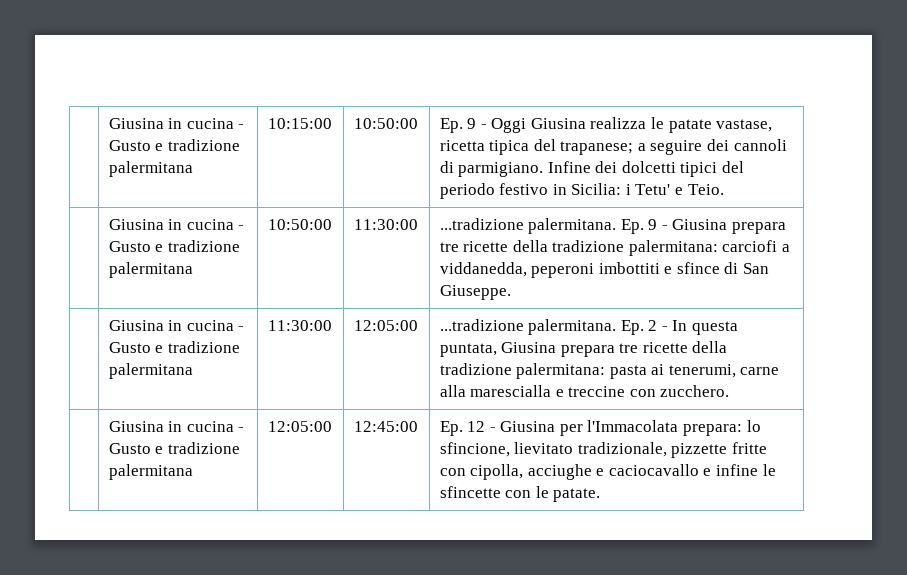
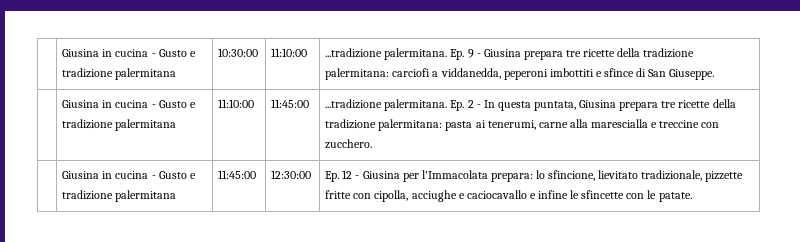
- Giusina in cucina - Gusto e tradizione palermitana | 10:15:00 | 10:50:00 | Ep. 9 - Oggi Giusina realizza le patate vastase, ricetta tipica del trapanese; a seguire dei cannoli di parmigiano. Infine dei dolcetti tipici del periodo festivo in Sicilia: i Tetu' e Teio.
- | Giusina in cucina - Gusto e tradizione palermitana | 10:50:00 | 11:30:00 | ...tradizione palermitana. Ep. 9 - Giusina prepara tre ricette della tradizione palermitana: carciofi a viddanedda, peperoni imbottiti e sfince di San Giuseppe.
+ Giusina in cucina - Gusto e tradizione palermitana | 10:30:00 | 11:10:00 | ...tradizione palermitana. Ep. 9 - Giusina prepara tre ricette della tradizione palermitana: carciofi a viddanedda, peperoni imbottiti e sfince di San Giuseppe.
- | Giusina in cucina - Gusto e tradizione palermitana | 11:30:00 | 12:05:00 | ...tradizione palermitana. Ep. 2 - In questa puntata, Giusina prepara tre ricette della tradizione palermitana: pasta ai tenerumi, carne alla marescialla e treccine con zucchero.
+ | Giusina in cucina - Gusto e tradizione palermitana | 11:10:00 | 11:45:00 | ...tradizione palermitana. Ep. 2 - In questa puntata, Giusina prepara tre ricette della tradizione palermitana: pasta ai tenerumi, carne alla marescialla e treccine con zucchero.
- | Giusina in cucina - Gusto e tradizione palermitana | 12:05:00 | 12:45:00 | Ep. 12 - Giusina per l'Immacolata prepara: lo sfincione, lievitato tradizionale, pizzette fritte con cipolla, acciughe e caciocavallo e infine le sfincette con le patate.
+ | Giusina in cucina - Gusto e tradizione palermitana | 11:45:00 | 12:30:00 | Ep. 12 - Giusina per l'Immacolata prepara: lo sfincione, lievitato tradizionale, pizzette fritte con cipolla, acciughe e caciocavallo e infine le sfincette con le patate.

